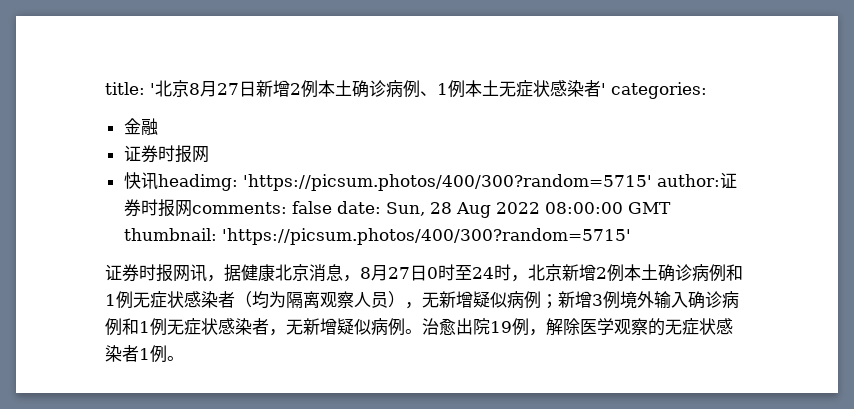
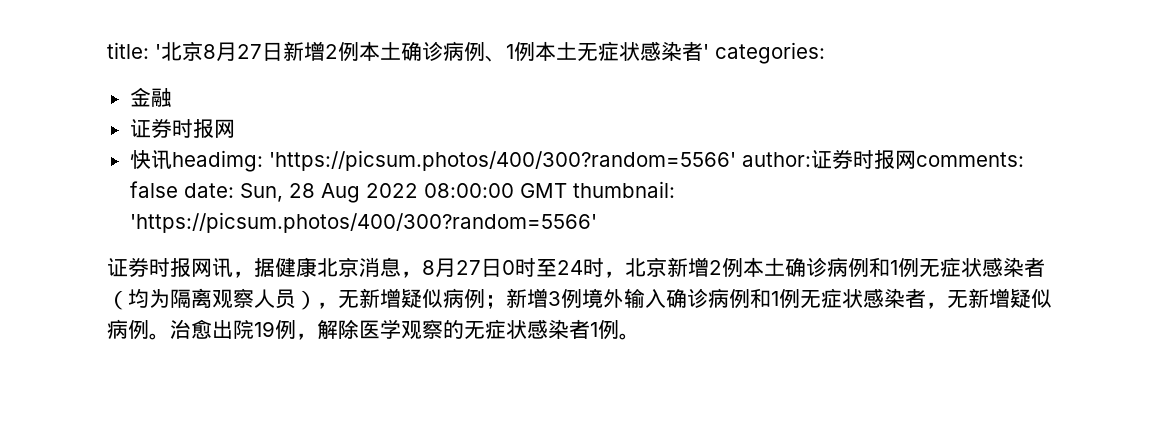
- 快讯headimg: 'https://picsum.photos/400/300?random=5715' author:证券时报网comments: false date: Sun, 28 Aug 2022 08:00:00 GMT thumbnail: 'https://picsum.photos/400/300?random=5715'
+ 快讯headimg: 'https://picsum.photos/400/300?random=5566' author:证券时报网comments: false date: Sun, 28 Aug 2022 08:00:00 GMT thumbnail: 'https://picsum.photos/400/300?random=5566'

